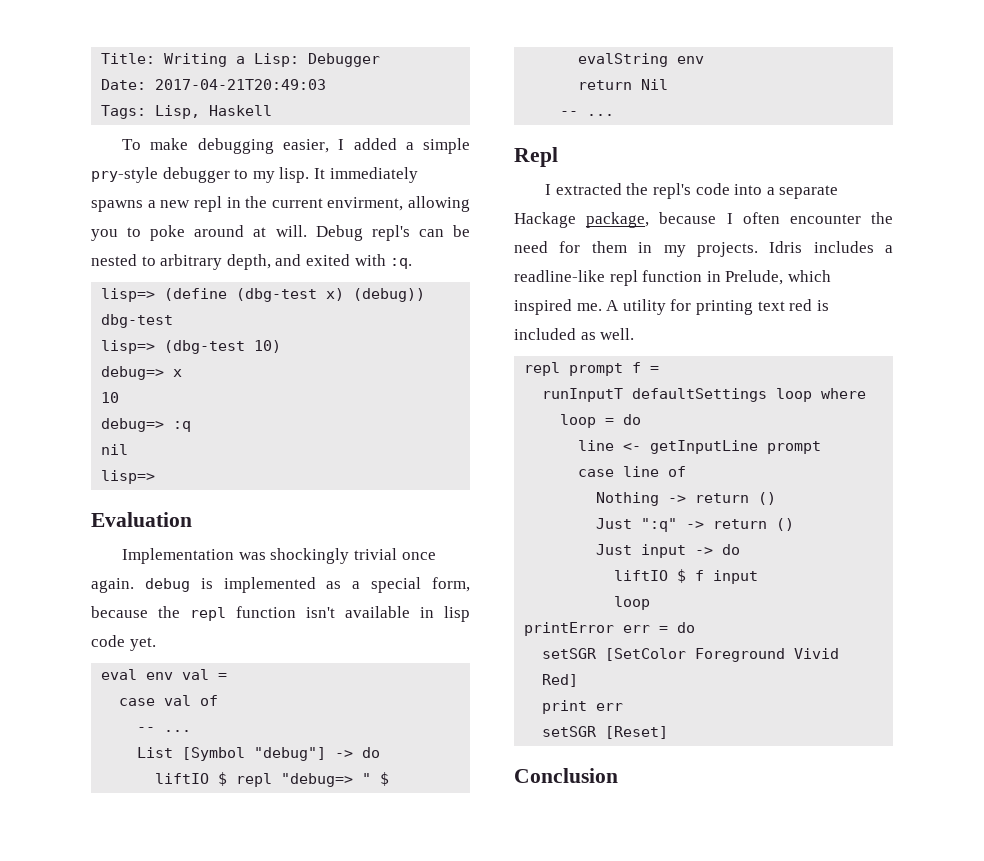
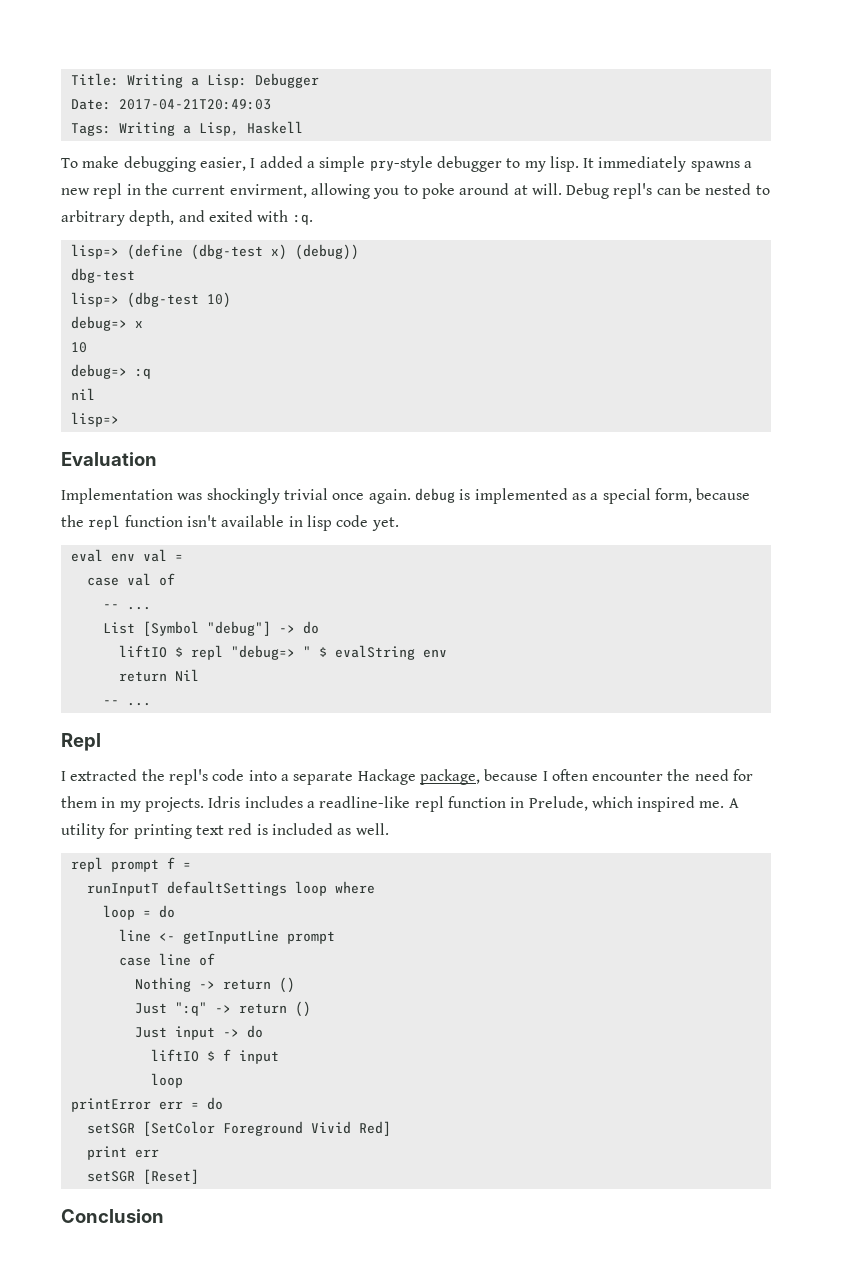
- Tags: Lisp, Haskell
+ Tags: Writing a Lisp, Haskell

